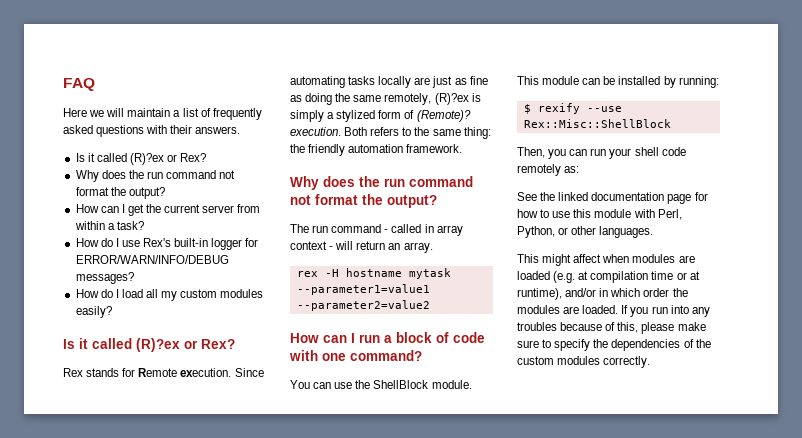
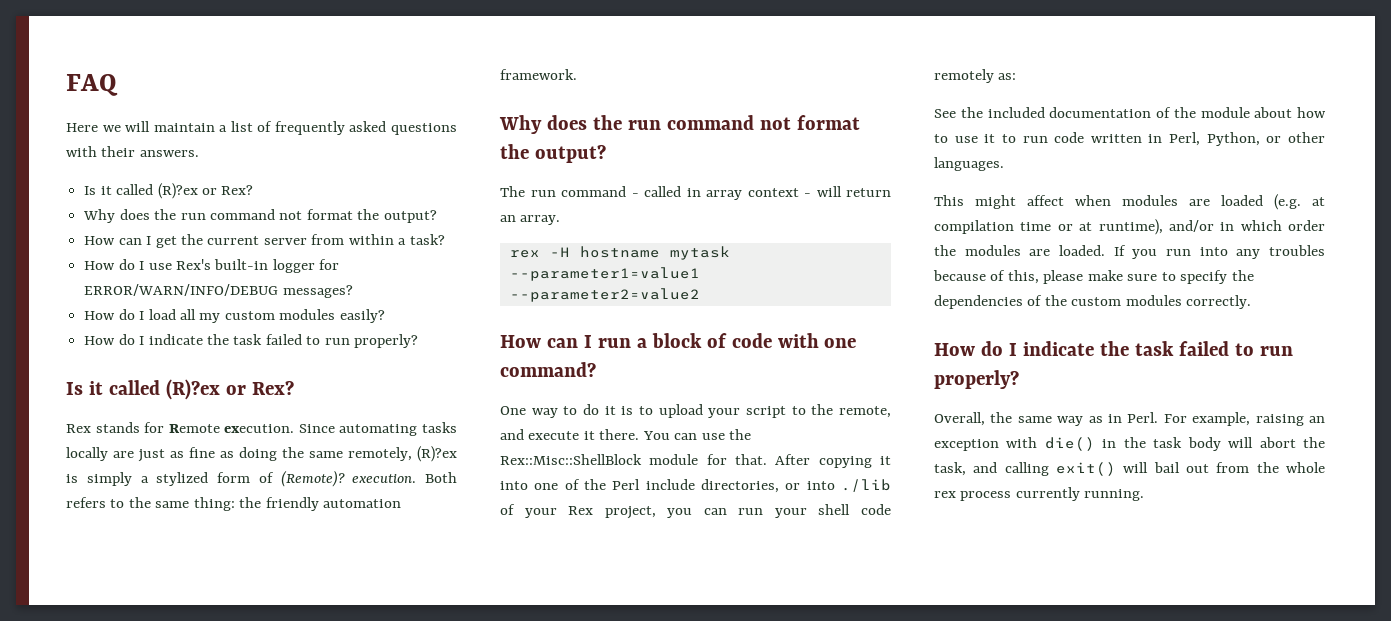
  How do I load all my custom modules easily?
+ How do I indicate the task failed to run properly?
- You can use the ShellBlock module. This module can be installed by running:
- $ rexify --use Rex::Misc::ShellBlock
- Then, you can run your shell code remotely as:
+ One way to do it is to upload your script to the remote, and execute it there. You can use the Rex::Misc::ShellBlock module for that. After copying it into one of the Perl include directories, or into ./lib of your Rex project, you can run your shell code remotely as:
- See the linked documentation page for how to use this module with Perl, Python, or other languages.
+ See the included documentation of the module about how to use it to run code written in Perl, Python, or other languages.
  If you run into any troubles because of this, please make sure to specify the dependencies of the custom modules correctly.
+ How do I indicate the task failed to run properly?
+ Overall, the same way as in Perl. For example, raising an exception with die() in the task body will abort the task, and calling exit() will bail out from the whole rex process currently running.

